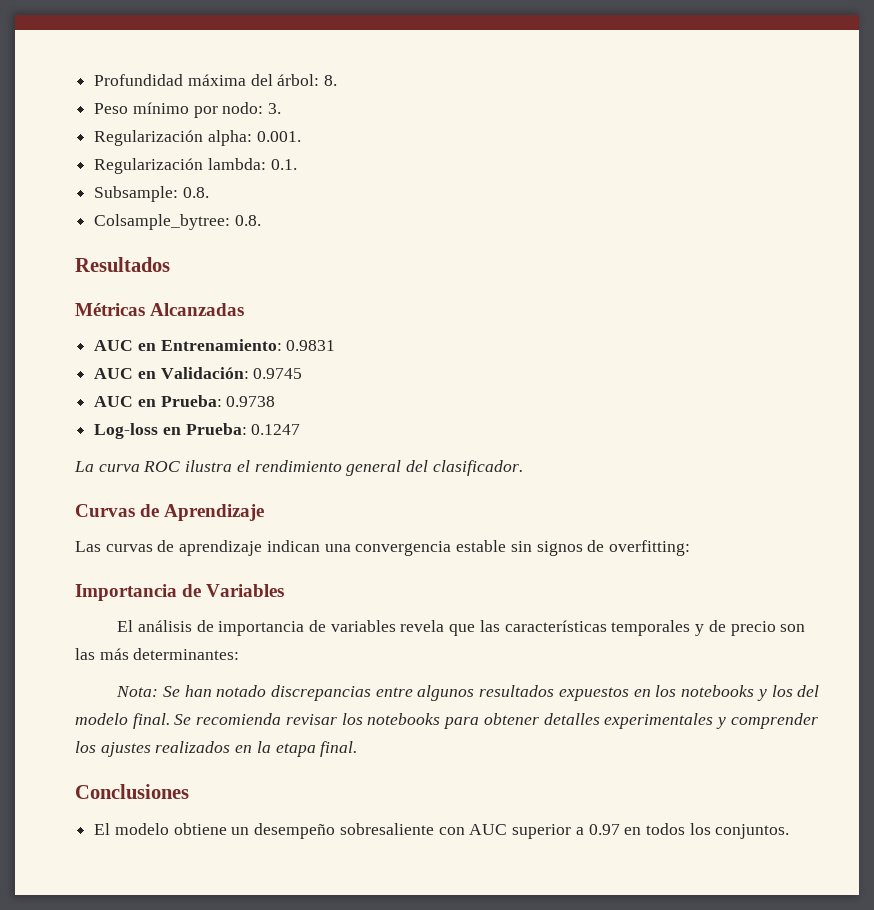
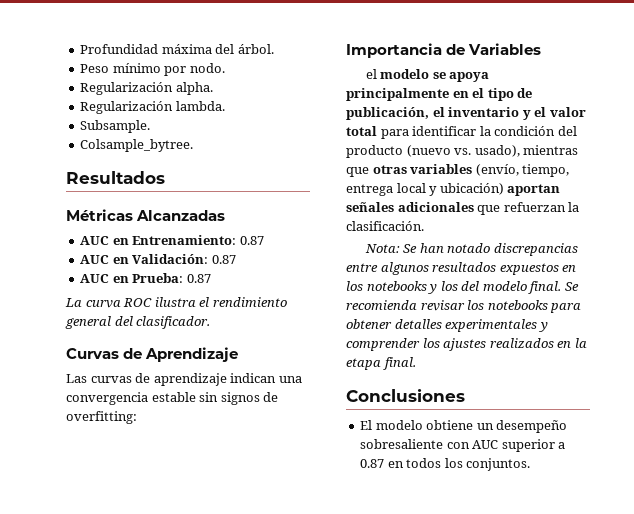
- Profundidad máxima del árbol: 8.
+ Profundidad máxima del árbol.
- Peso mínimo por nodo: 3.
- Regularización alpha: 0.001.
- Regularización lambda: 0.1.
- Subsample: 0.8.
- Colsample_bytree: 0.8.
+ Peso mínimo por nodo.
+ Regularización alpha.
+ Regularización lambda.
+ Subsample.
+ Colsample_bytree.
- AUC en Entrenamiento: 0.9831
+ AUC en Entrenamiento: 0.87
- AUC en Validación: 0.9745
+ AUC en Validación: 0.87
- AUC en Prueba: 0.9738
- Log-loss en Prueba: 0.1247
+ AUC en Prueba: 0.87
- El análisis de importancia de variables revela que las características temporales y de precio son las más determinantes:
+ el modelo se apoya principalmente en el tipo de publicación, el inventario y el valor total para identificar la condición del producto (nuevo vs. usado), mientras que otras variables (envío, tiempo, entrega local y ubicación) aportan señales adicionales que refuerzan la clasificación.
- El modelo obtiene un desempeño sobresaliente con AUC superior a 0.97 en todos los conjuntos.
+ El modelo obtiene un desempeño sobresaliente con AUC superior a 0.87 en todos los conjuntos.

